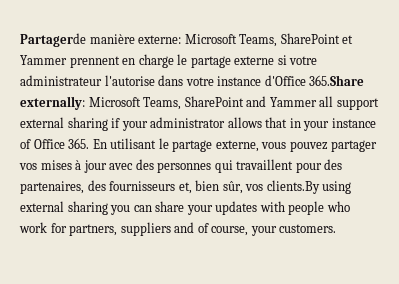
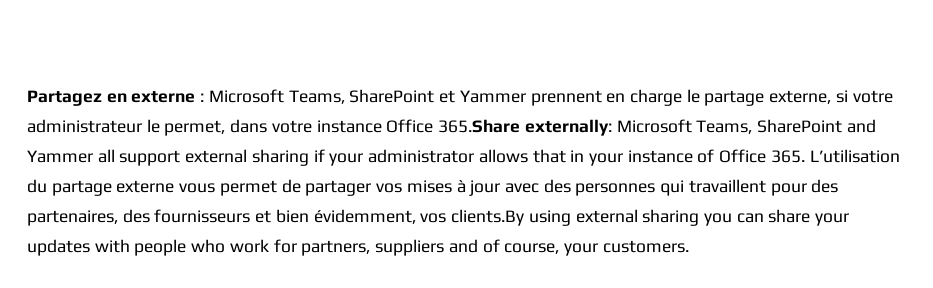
- Partagerde manière externe:
+ Partagez en externe :
- Microsoft Teams, SharePoint et Yammer prennent en charge le partage externe si votre administrateur l'autorise dans votre instance d'Office 365.Share externally:
+ Microsoft Teams, SharePoint et Yammer prennent en charge le partage externe, si votre administrateur le permet, dans votre instance Office 365.Share externally:
- Microsoft Teams, SharePoint and Yammer all support external sharing if your administrator allows that in your instance of Office 365. En utilisant le partage externe, vous pouvez partager vos mises à jour avec des personnes qui travaillent pour des partenaires, des fournisseurs et, bien sûr, vos clients.By using external sharing you can share your updates with people who work for partners, suppliers and of course, your customers.
+ Microsoft Teams, SharePoint and Yammer all support external sharing if your administrator allows that in your instance of Office 365. L’utilisation du partage externe vous permet de partager vos mises à jour avec des personnes qui travaillent pour des partenaires, des fournisseurs et bien évidemment, vos clients.By using external sharing you can share your updates with people who work for partners, suppliers and of course, your customers.

